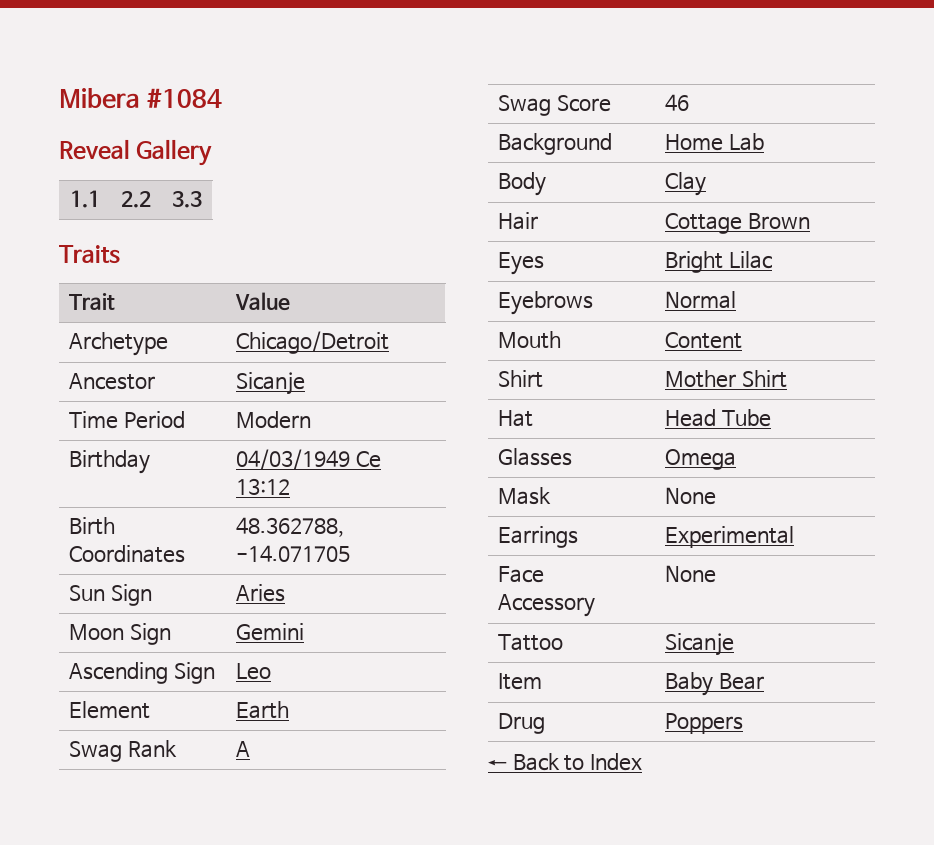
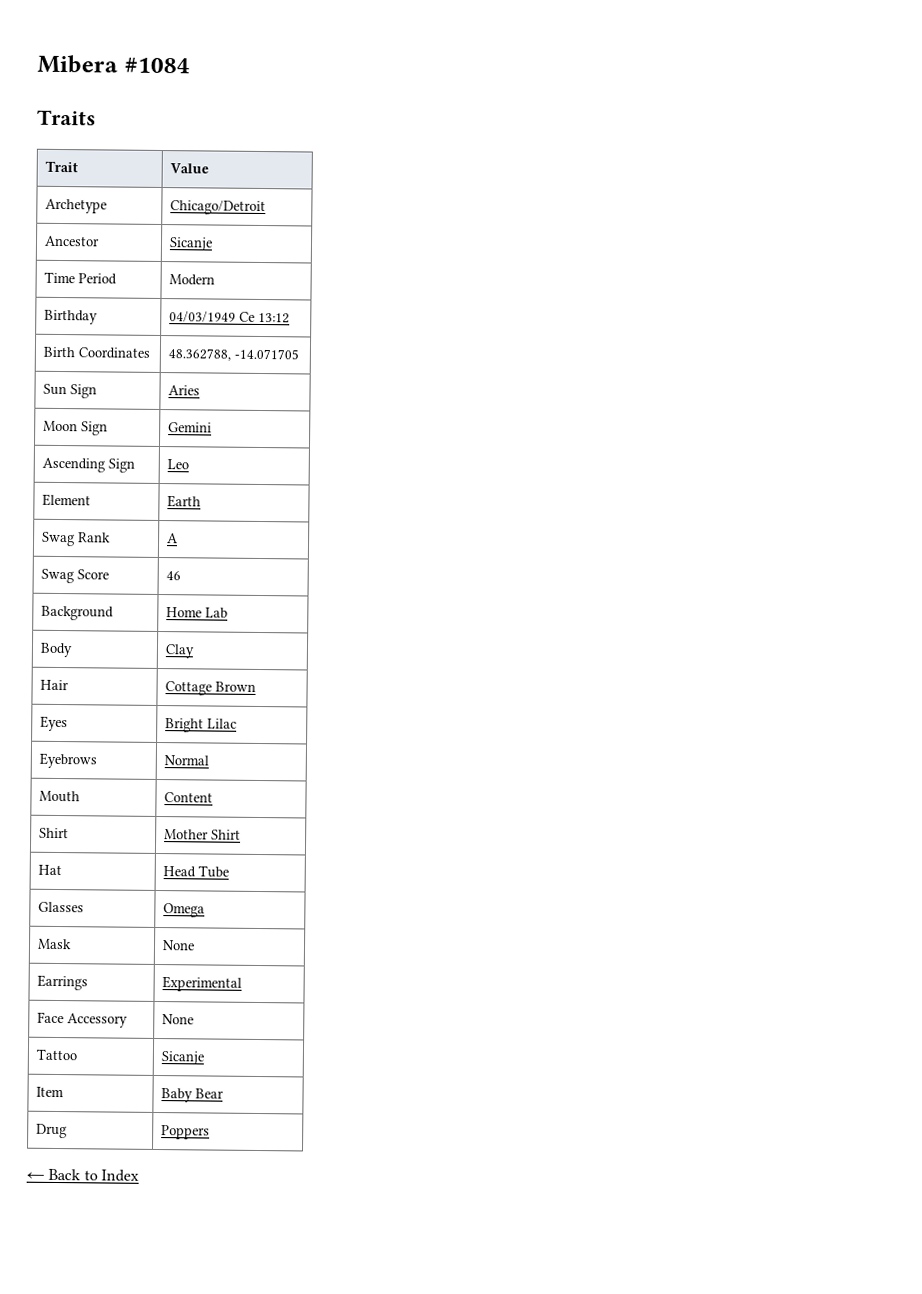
- Reveal Gallery
- 1.1 | 2.2 | 3.3

